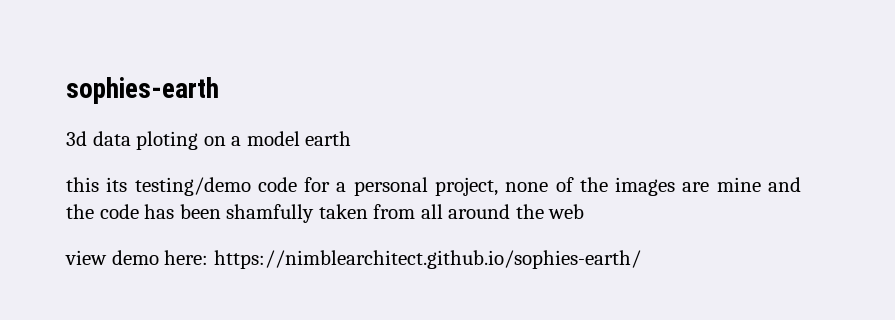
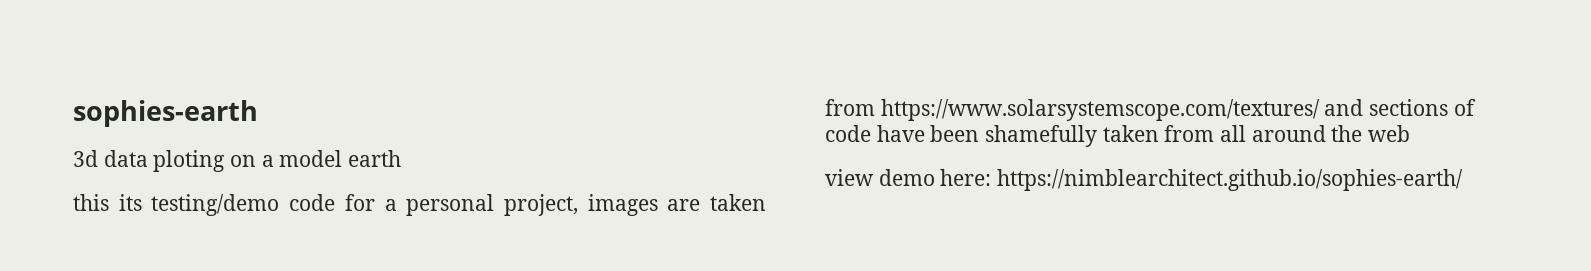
- this its testing/demo code for a personal project, none of the images are mine and the code has been shamfully taken from all around the web
+ this its testing/demo code for a personal project, images are taken from https://www.solarsystemscope.com/textures/ and sections of code have been shamefully taken from all around the web

